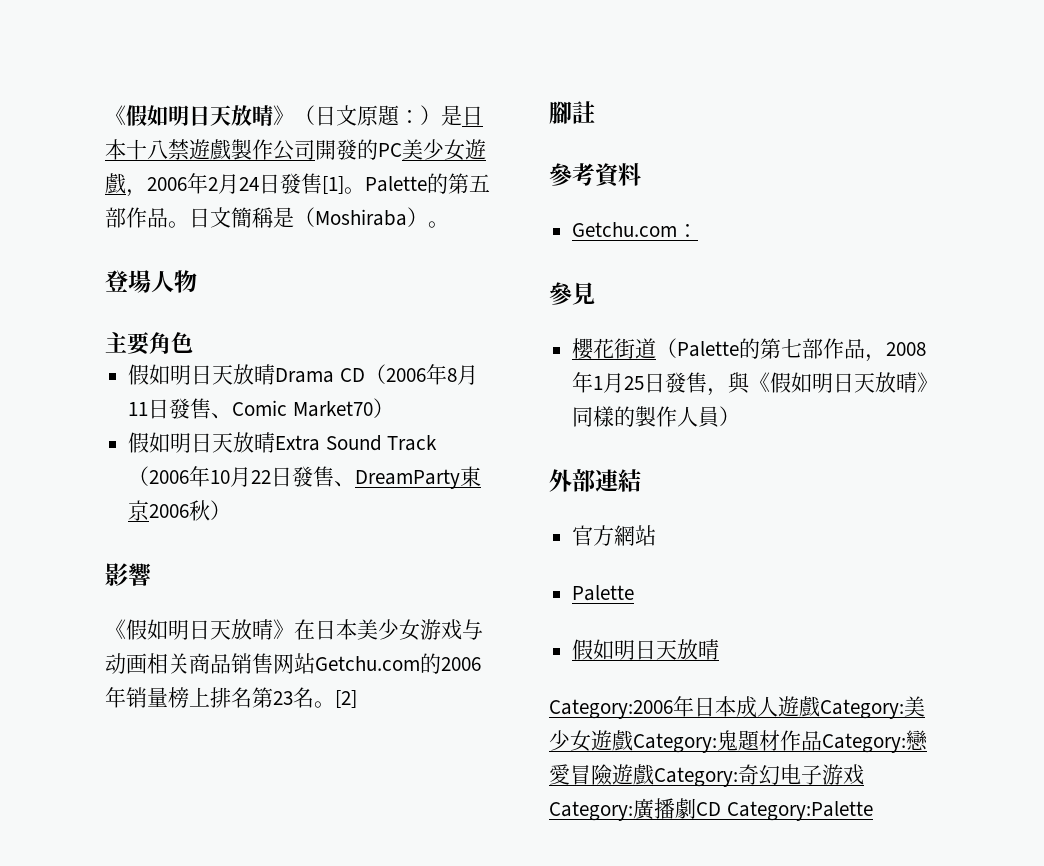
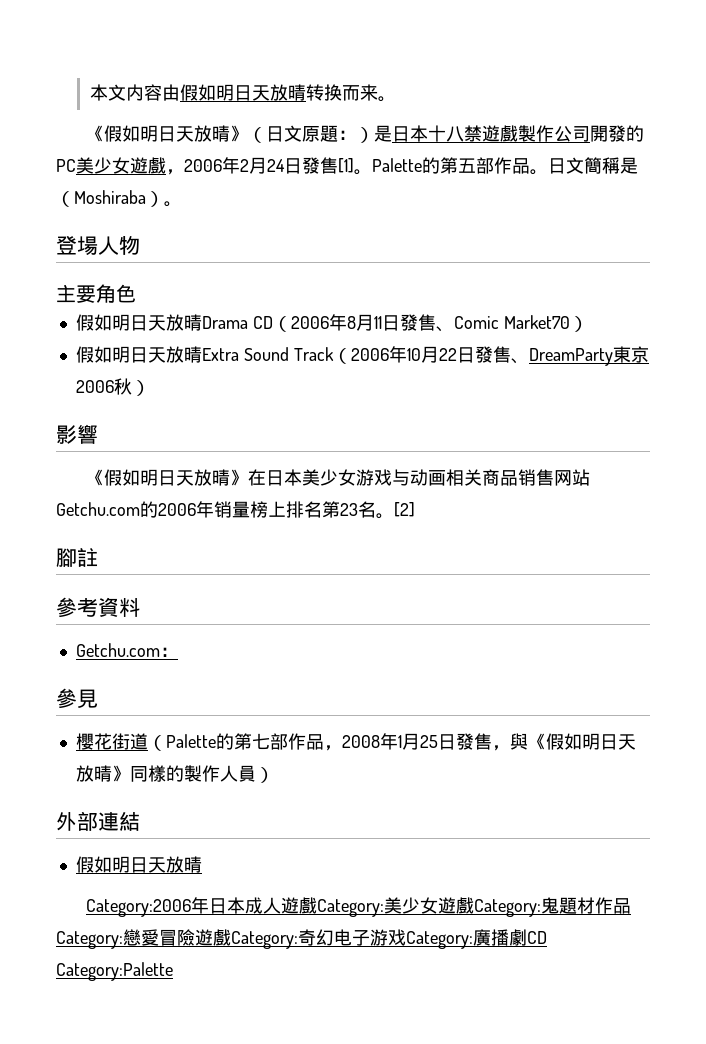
+ 本文内容由假如明日天放晴转换而来。
- 官方網站
- Palette

